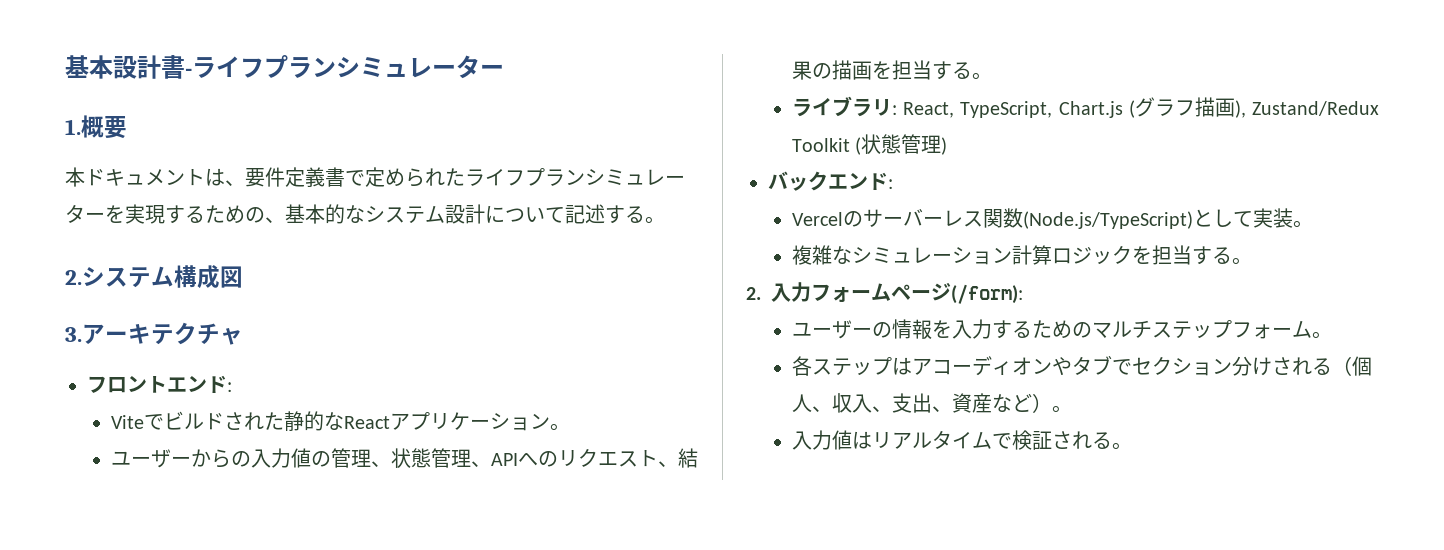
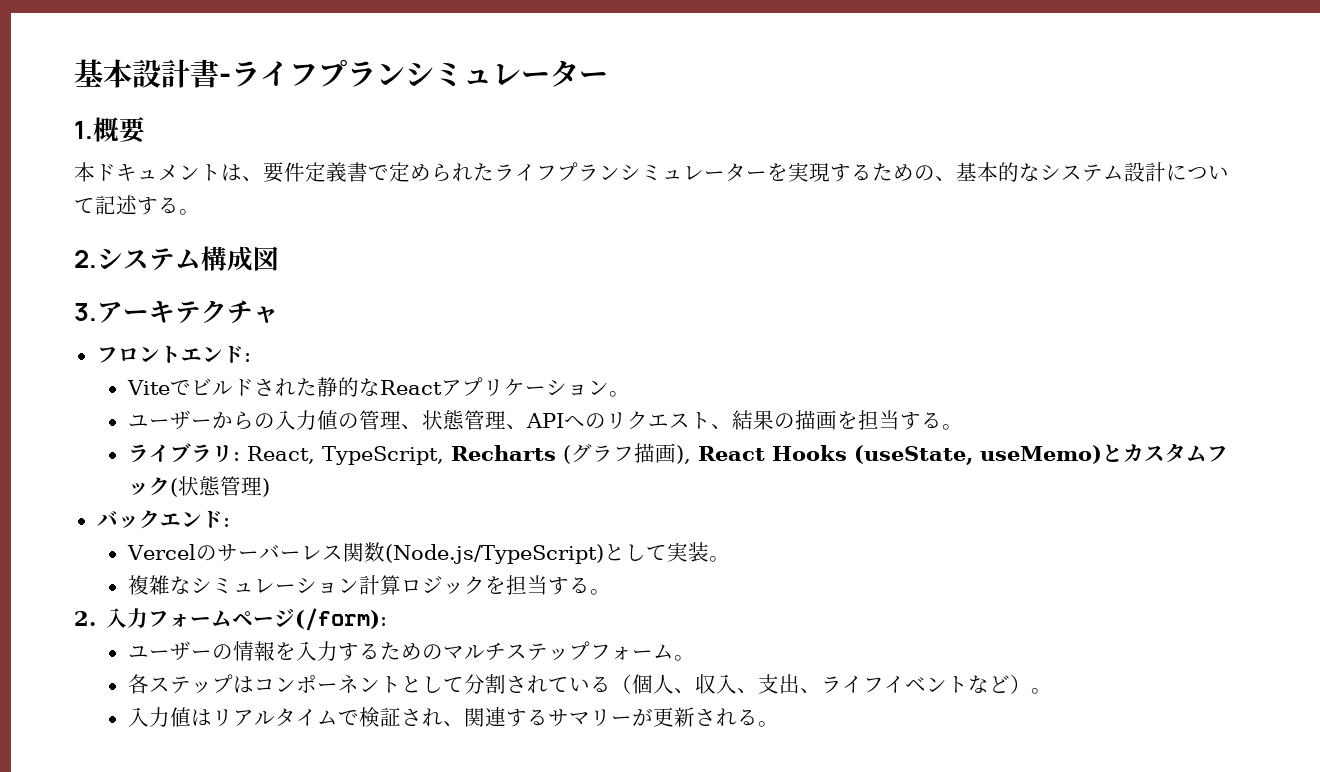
- ライブラリ: React, TypeScript, Chart.js (グラフ描画), Zustand/Redux Toolkit (状態管理)
+ ライブラリ: React, TypeScript, Recharts (グラフ描画), React Hooks (useState, useMemo)とカスタムフック(状態管理)
- 各ステップはアコーディオンやタブでセクション分けされる（個人、収入、支出、資産など）。
+ 各ステップはコンポーネントとして分割されている（個人、収入、支出、ライフイベントなど）。
- 入力値はリアルタイムで検証される。
+ 入力値はリアルタイムで検証され、関連するサマリーが更新される。

